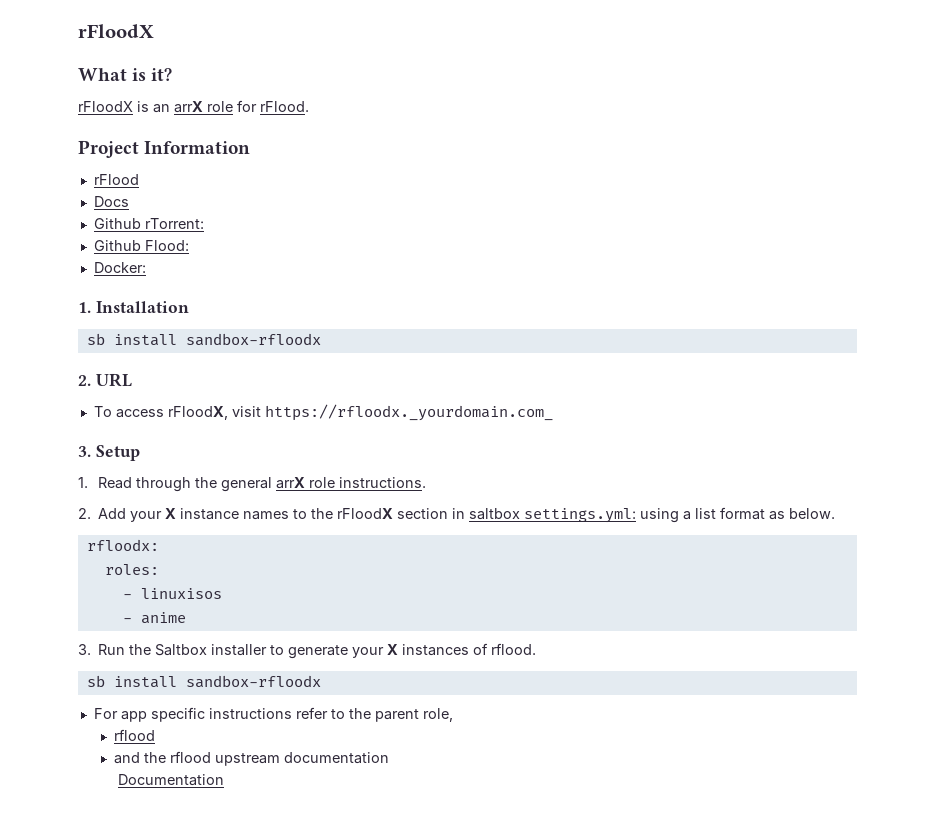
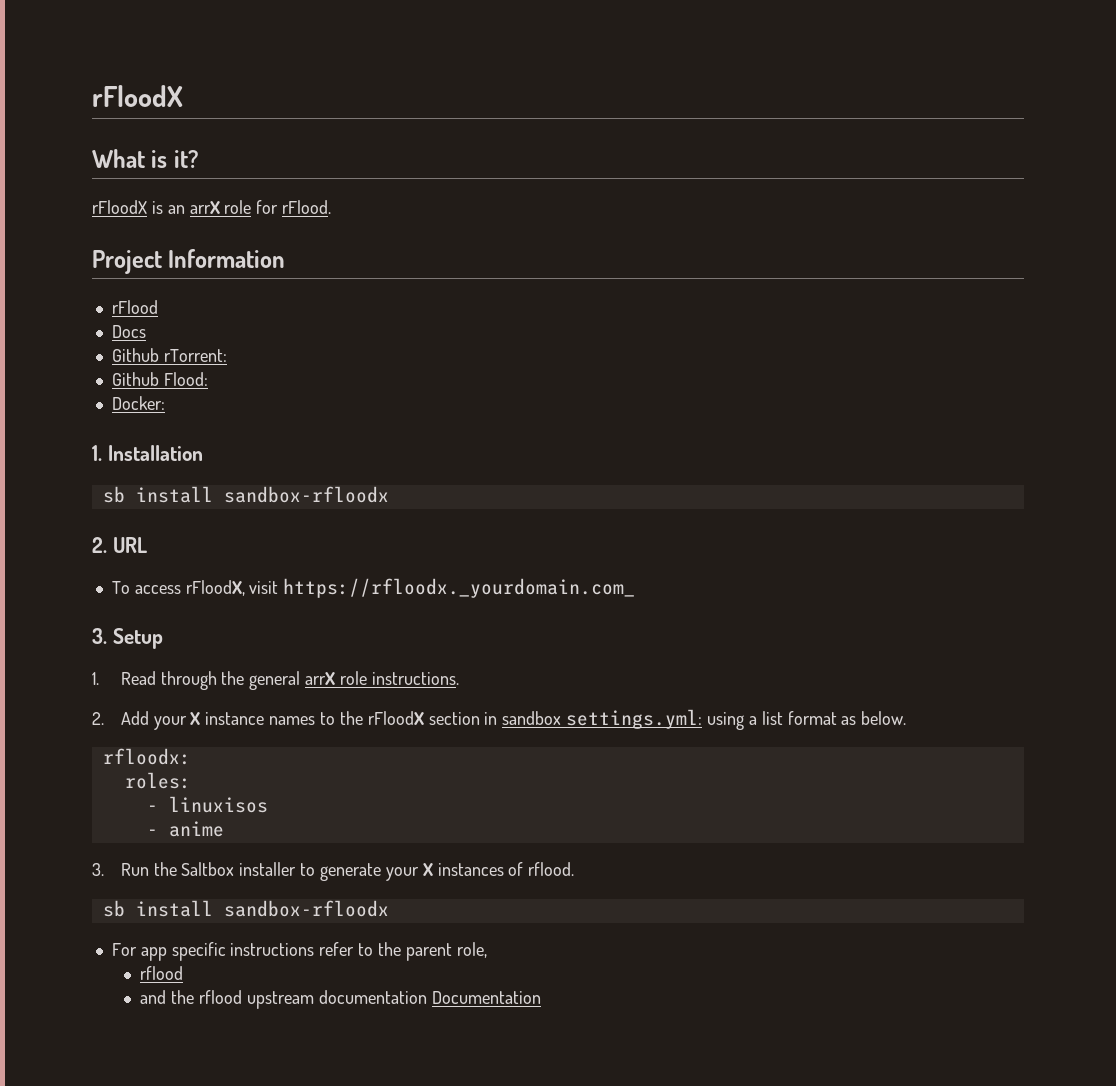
- 2. Add your X instance names to the rFloodX section in saltbox settings.yml: using a list format as below.
+ 2. Add your X instance names to the rFloodX section in sandbox settings.yml: using a list format as below.
- and the rflood upstream documentation
- Documentation
+ and the rflood upstream documentation Documentation

